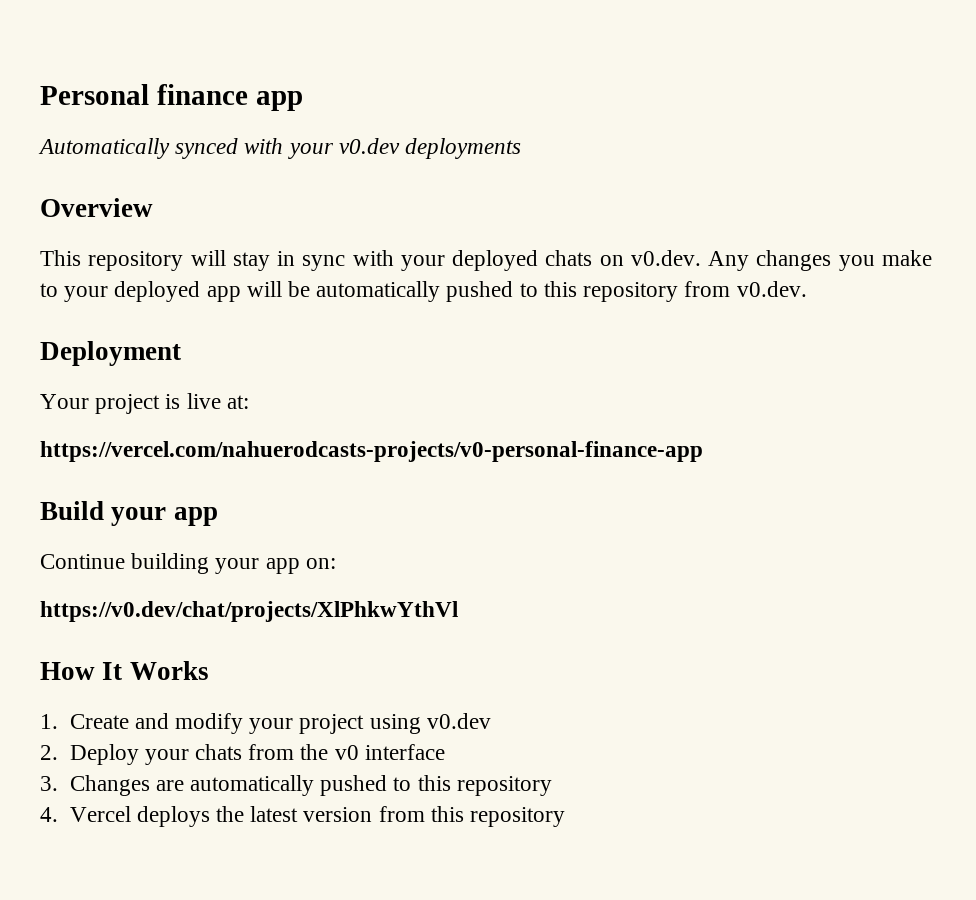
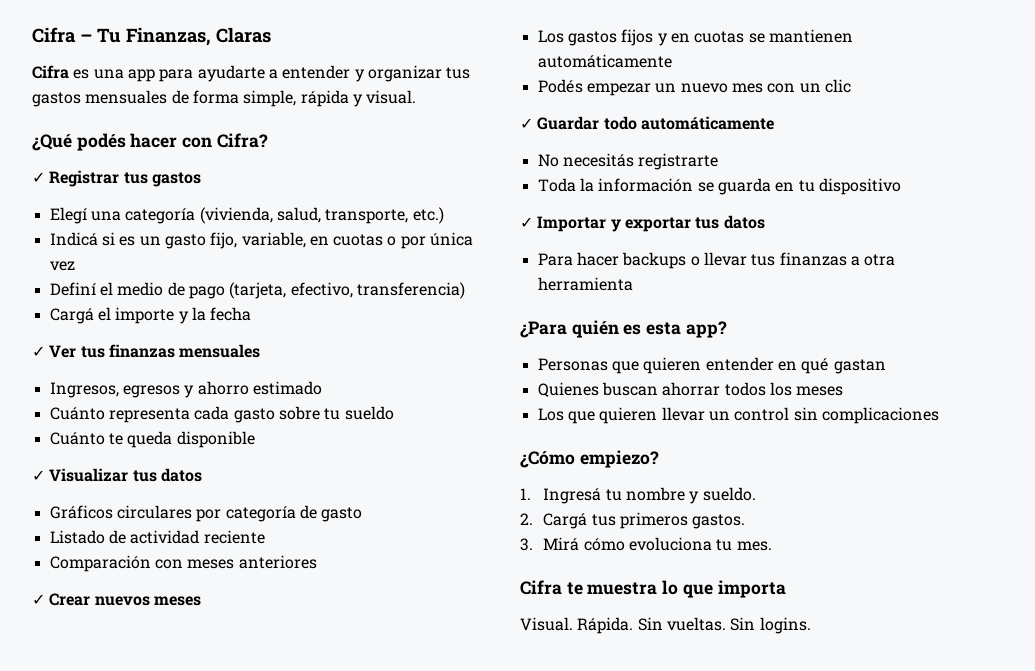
- Personal finance app
- Automatically synced with your v0.dev deployments
- Overview
- This repository will stay in sync with your deployed chats on v0.dev. Any changes you make to your deployed app will be automatically pushed to this repository from v0.dev.
- Deployment
- Your project is live at:
- https://vercel.com/nahuerodcasts-projects/v0-personal-finance-app
- Build your app
- Continue building your app on:
- https://v0.dev/chat/projects/XlPhkwYthVl
- How It Works
- 1. Create and modify your project using v0.dev
- 2. Deploy your chats from the v0 interface
- 3. Changes are automatically pushed to this repository
- 4. Vercel deploys the latest version from this repository
+ Cifra – Tu Finanzas, Claras
+ Cifra es una app para ayudarte a entender y organizar tus gastos mensuales de forma simple, rápida y visual.
+ ¿Qué podés hacer con Cifra?
+ ✓ Registrar tus gastos
+ Elegí una categoría (vivienda, salud, transporte, etc.)
+ Indicá si es un gasto fijo, variable, en cuotas o por única vez
+ Definí el medio de pago (tarjeta, efectivo, transferencia)
+ Cargá el importe y la fecha
+ ✓ Ver tus finanzas mensuales
+ Ingresos, egresos y ahorro estimado
+ Cuánto representa cada gasto sobre tu sueldo
+ Cuánto te queda disponible
+ ✓ Visualizar tus datos
+ Gráficos circulares por categoría de gasto
+ Listado de actividad reciente
+ Comparación con meses anteriores
+ ✓ Crear nuevos meses
+ Los gastos fijos y en cuotas se mantienen automáticamente
+ Podés empezar un nuevo mes con un clic
+ ✓ Guardar todo automáticamente
+ No necesitás registrarte
+ Toda la información se guarda en tu dispositivo
+ ✓ Importar y exportar tus datos
+ Para hacer backups o llevar tus finanzas a otra herramienta
+ ¿Para quién es esta app?
+ Personas que quieren entender en qué gastan
+ Quienes buscan ahorrar todos los meses
+ Los que quieren llevar un control sin complicaciones
+ ¿Cómo empiezo?
+ 1. Ingresá tu nombre y sueldo.
+ 2. Cargá tus primeros gastos.
+ 3. Mirá cómo evoluciona tu mes.
+ Cifra te muestra lo que importa
+ Visual. Rápida. Sin vueltas. Sin logins.

